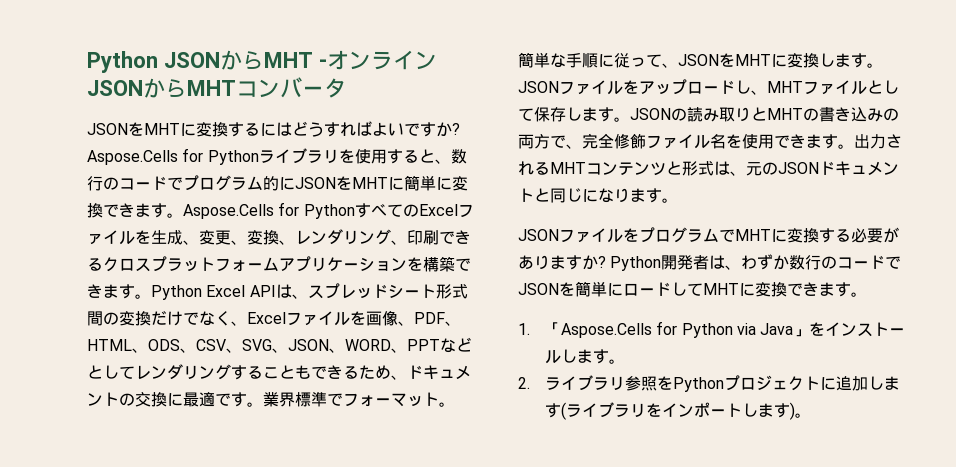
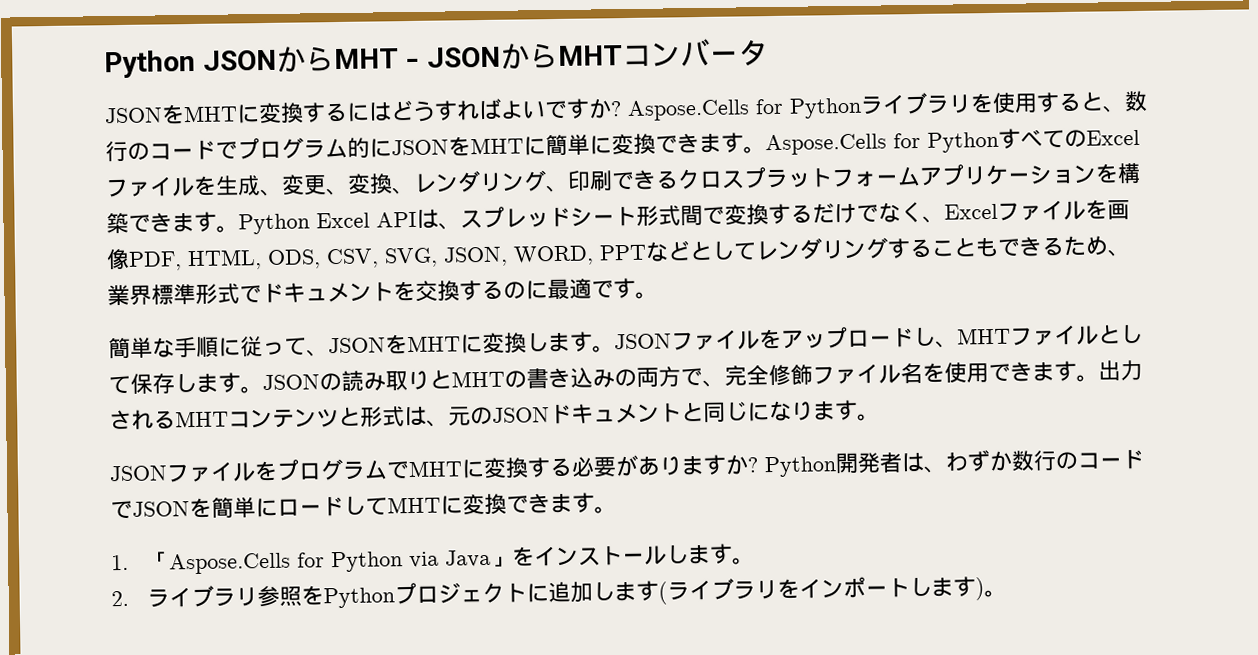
- Python JSONからMHT -オンラインJSONからMHTコンバータ
+ Python JSONからMHT - JSONからMHTコンバータ
- Python Excel APIは、スプレッドシート形式間の変換だけでなく、Excelファイルを画像、PDF、HTML、ODS、CSV、SVG、JSON、WORD、PPTなどとしてレンダリングすることもできるため、ドキュメントの交換に最適です。業界標準でフォーマット。
+ Python Excel APIは、スプレッドシート形式間で変換するだけでなく、Excelファイルを画像PDF, HTML, ODS, CSV, SVG, JSON, WORD, PPTなどとしてレンダリングすることもできるため、業界標準形式でドキュメントを交換するのに最適です。

